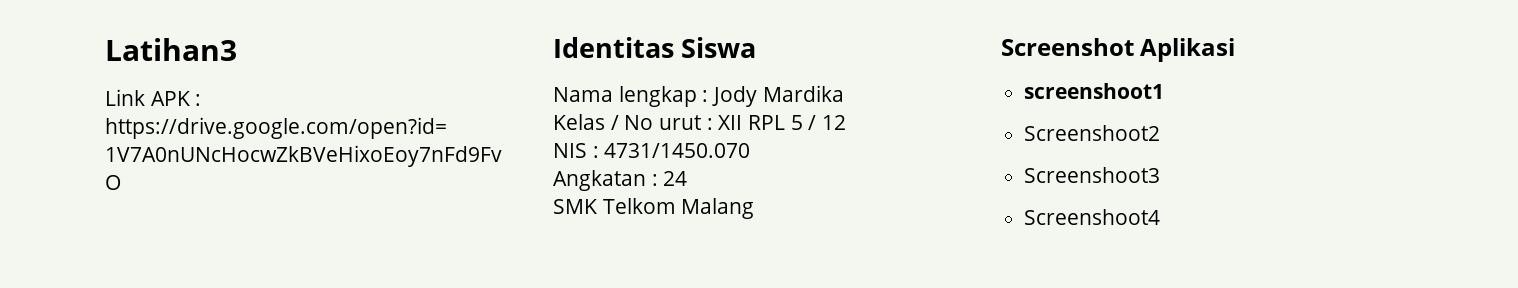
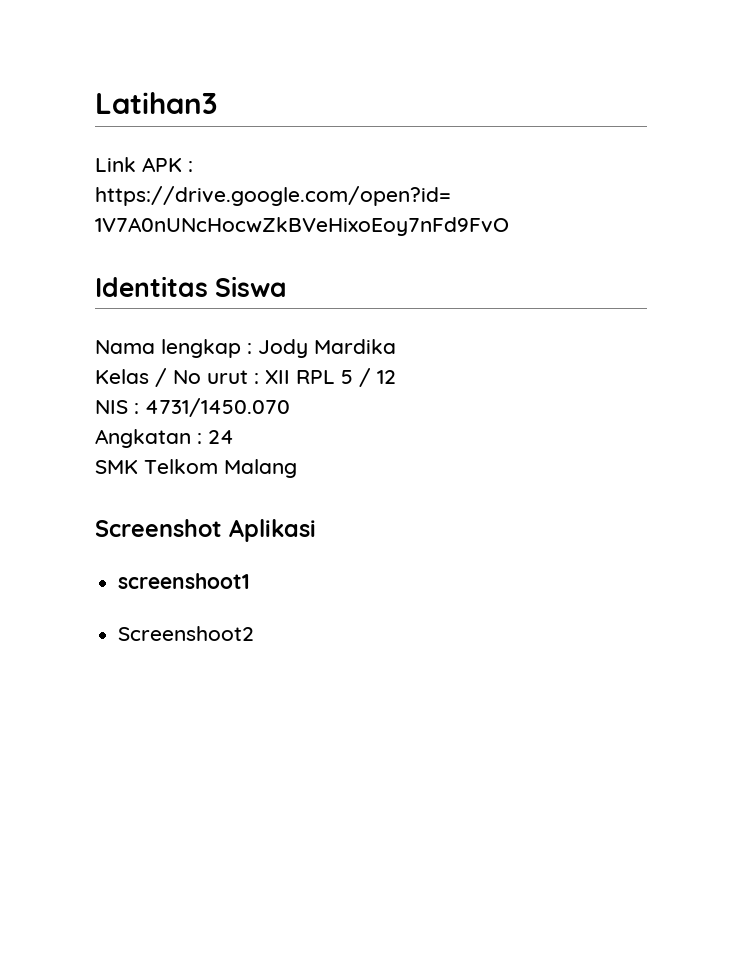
- Screenshoot3
- Screenshoot4

